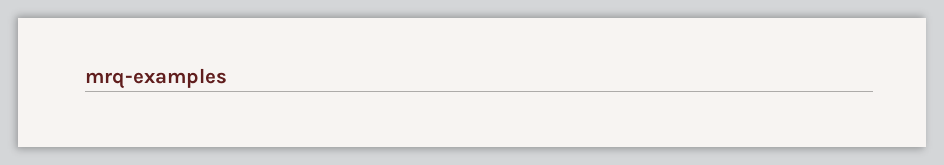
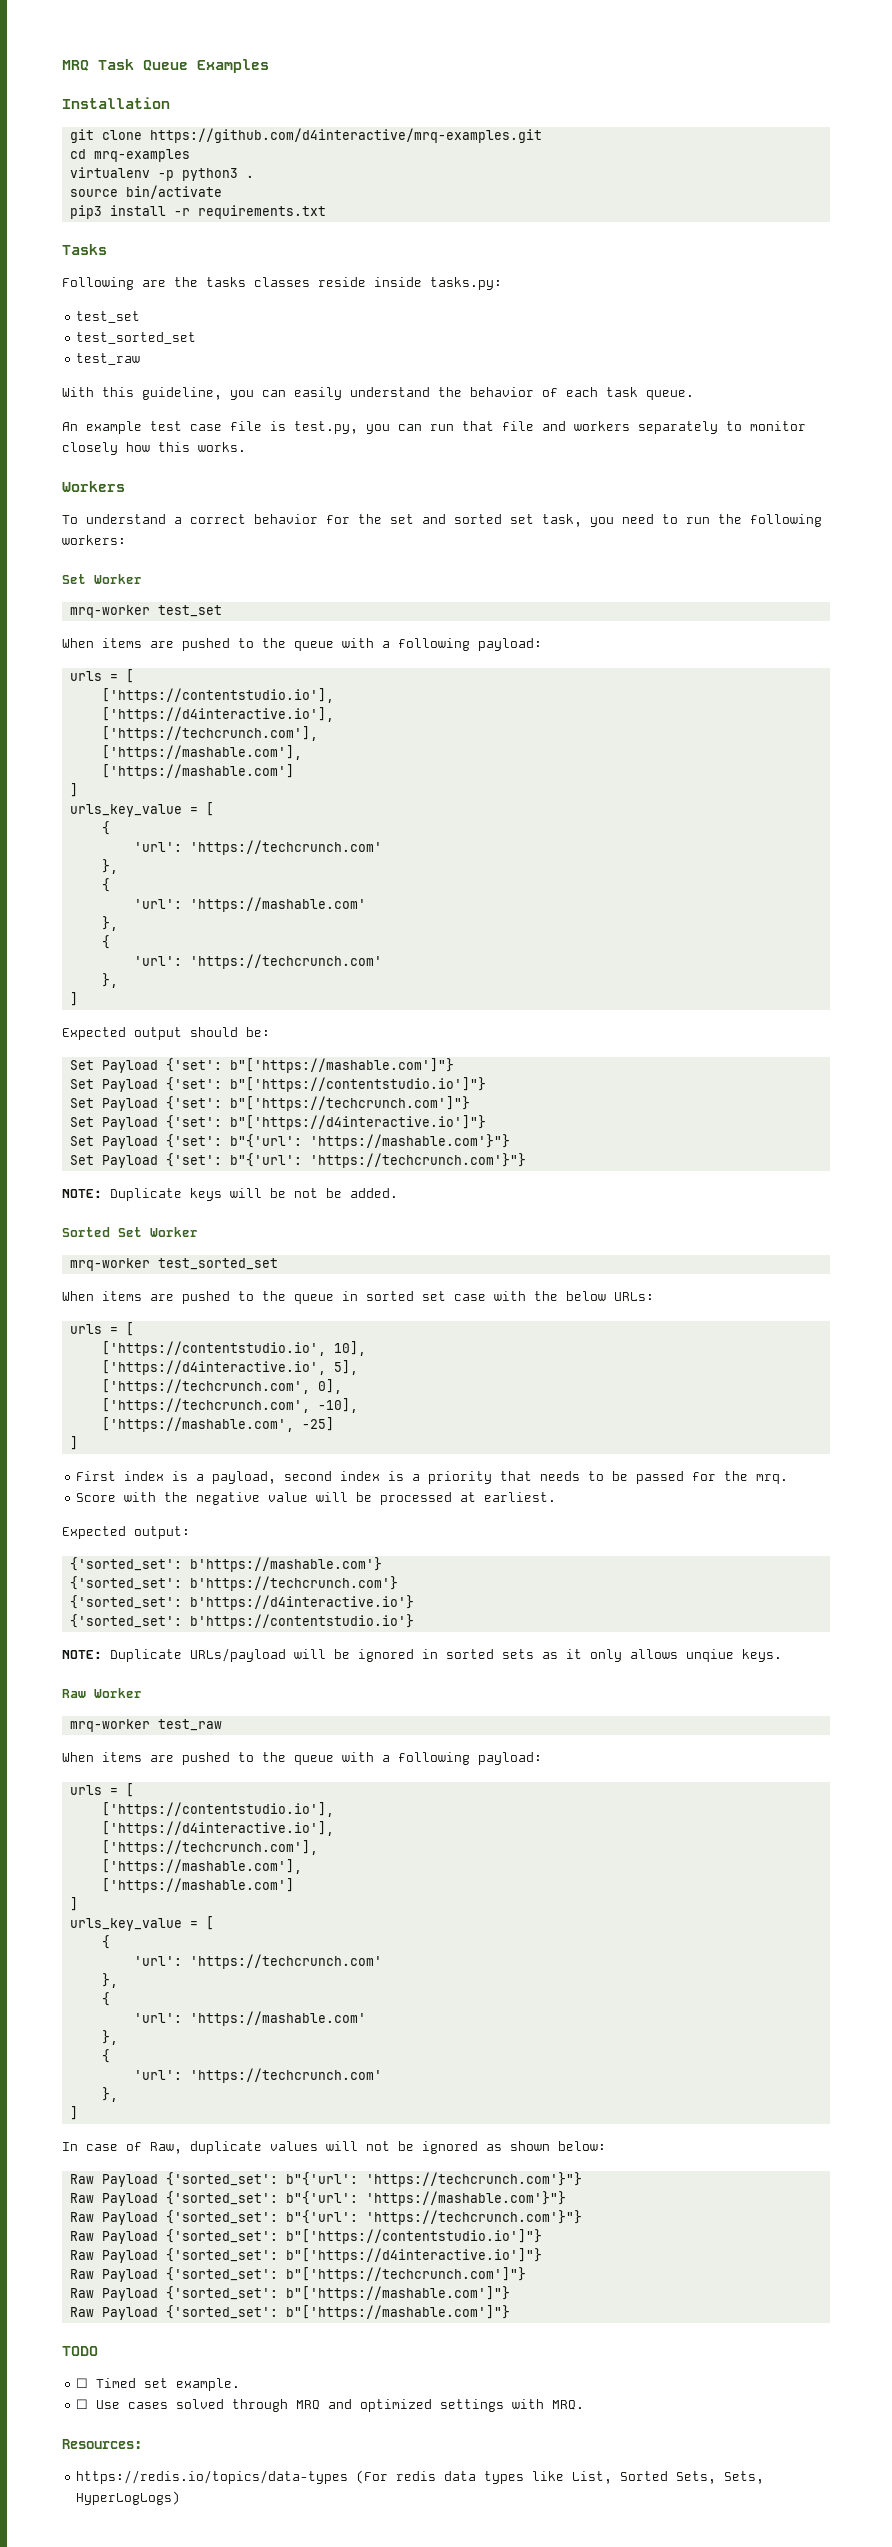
- mrq-examples
+ MRQ Task Queue Examples
+ Installation
+ git clone https://github.com/d4interactive/mrq-examples.git
+ cd mrq-examples
+ virtualenv -p python3 .
+ source bin/activate
+ pip3 install -r requirements.txt
+ Tasks
+ Following are the tasks classes reside inside tasks.py:
+ test_set
+ test_sorted_set
+ test_raw
+ With this guideline, you can easily understand the behavior of each task queue.
+ An example test case file is test.py, you can run that file and workers separately to monitor closely how this works.
+ Workers
+ To understand a correct behavior for the set and sorted set task, you need to run the following workers:
+ Set Worker
+ mrq-worker test_set
+ When items are pushed to the queue with a following payload:
+ urls = [
+ ['https://contentstudio.io'],
+ ['https://d4interactive.io'],
+ ['https://techcrunch.com'],
+ ['https://mashable.com'],
+ ['https://mashable.com']
+ ]
+ urls_key_value = [
+ {
+ 'url': 'https://techcrunch.com'
+ },
+ {
+ 'url': 'https://mashable.com'
+ },
+ {
+ 'url': 'https://techcrunch.com'
+ },
+ ]
+ Expected output should be:
+ Set Payload {'set': b"['https://mashable.com']"}
+ Set Payload {'set': b"['https://contentstudio.io']"}
+ Set Payload {'set': b"['https://techcrunch.com']"}
+ Set Payload {'set': b"['https://d4interactive.io']"}
+ Set Payload {'set': b"{'url': 'https://mashable.com'}"}
+ Set Payload {'set': b"{'url': 'https://techcrunch.com'}"}
+ NOTE: Duplicate keys will be not be added.
+ Sorted Set Worker
+ mrq-worker test_sorted_set
+ When items are pushed to the queue in sorted set case with the below URLs:
+ urls = [
+ ['https://contentstudio.io', 10],
+ ['https://d4interactive.io', 5],
+ ['https://techcrunch.com', 0],
+ ['https://techcrunch.com', -10],
+ ['https://mashable.com', -25]
+ ]
+ First index is a payload, second index is a priority that needs to be passed for the mrq.
+ Score with the negative value will be processed at earliest.
+ Expected output:
+ {'sorted_set': b'https://mashable.com'}
+ {'sorted_set': b'https://techcrunch.com'}
+ {'sorted_set': b'https://d4interactive.io'}
+ {'sorted_set': b'https://contentstudio.io'}
+ NOTE: Duplicate URLs/payload will be ignored in sorted sets as it only allows unqiue keys.
+ Raw Worker
+ mrq-worker test_raw
+ When items are pushed to the queue with a following payload:
+ urls = [
+ ['https://contentstudio.io'],
+ ['https://d4interactive.io'],
+ ['https://techcrunch.com'],
+ ['https://mashable.com'],
+ ['https://mashable.com']
+ ]
+ urls_key_value = [
+ {
+ 'url': 'https://techcrunch.com'
+ },
+ {
+ 'url': 'https://mashable.com'
+ },
+ {
+ 'url': 'https://techcrunch.com'
+ },
+ ]
+ In case of Raw, duplicate values will not be ignored as shown below:
+ Raw Payload {'sorted_set': b"{'url': 'https://techcrunch.com'}"}
+ Raw Payload {'sorted_set': b"{'url': 'https://mashable.com'}"}
+ Raw Payload {'sorted_set': b"{'url': 'https://techcrunch.com'}"}
+ Raw Payload {'sorted_set': b"['https://contentstudio.io']"}
+ Raw Payload {'sorted_set': b"['https://d4interactive.io']"}
+ Raw Payload {'sorted_set': b"['https://techcrunch.com']"}
+ Raw Payload {'sorted_set': b"['https://mashable.com']"}
+ Raw Payload {'sorted_set': b"['https://mashable.com']"}
+ TODO
+ ☐ Timed set example.
+ ☐ Use cases solved through MRQ and optimized settings with MRQ.
+ Resources:
+ https://redis.io/topics/data-types (For redis data types like List, Sorted Sets, Sets, HyperLogLogs)

